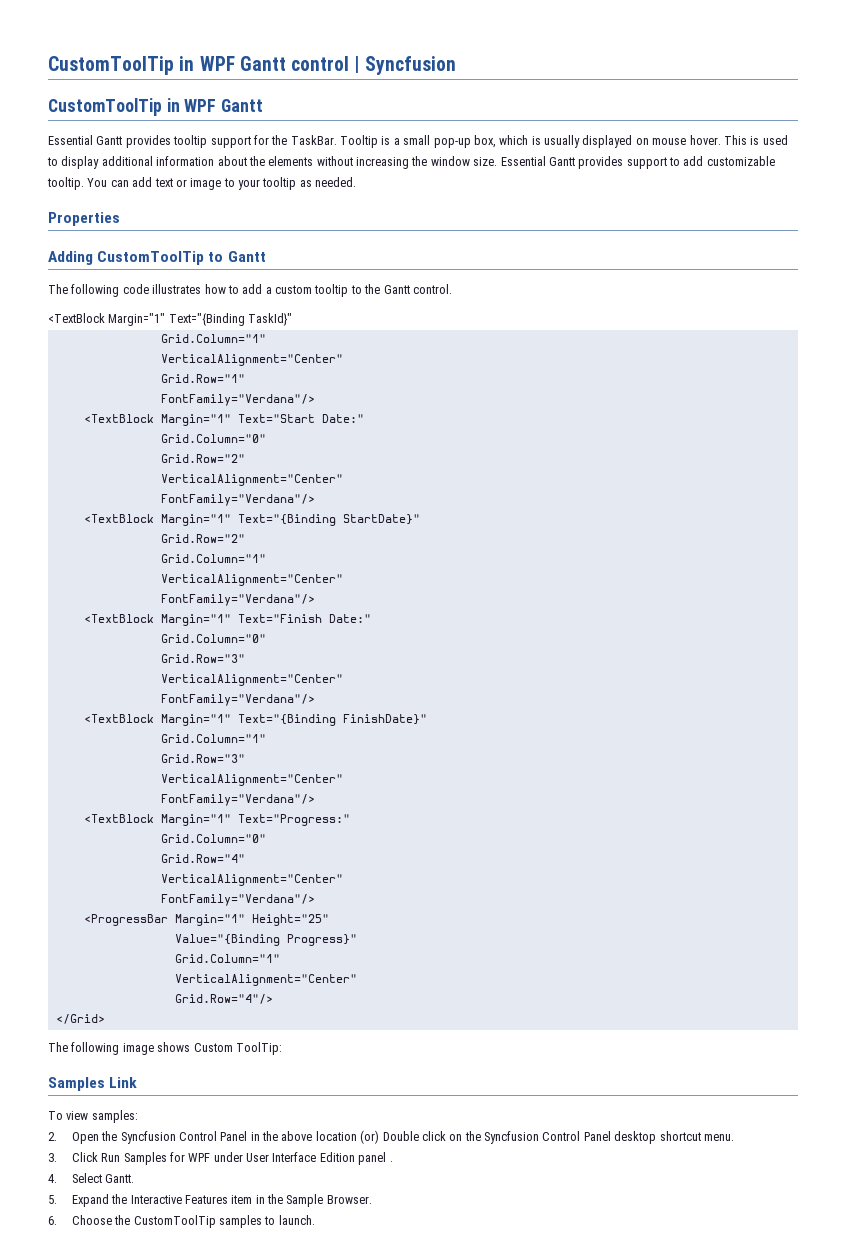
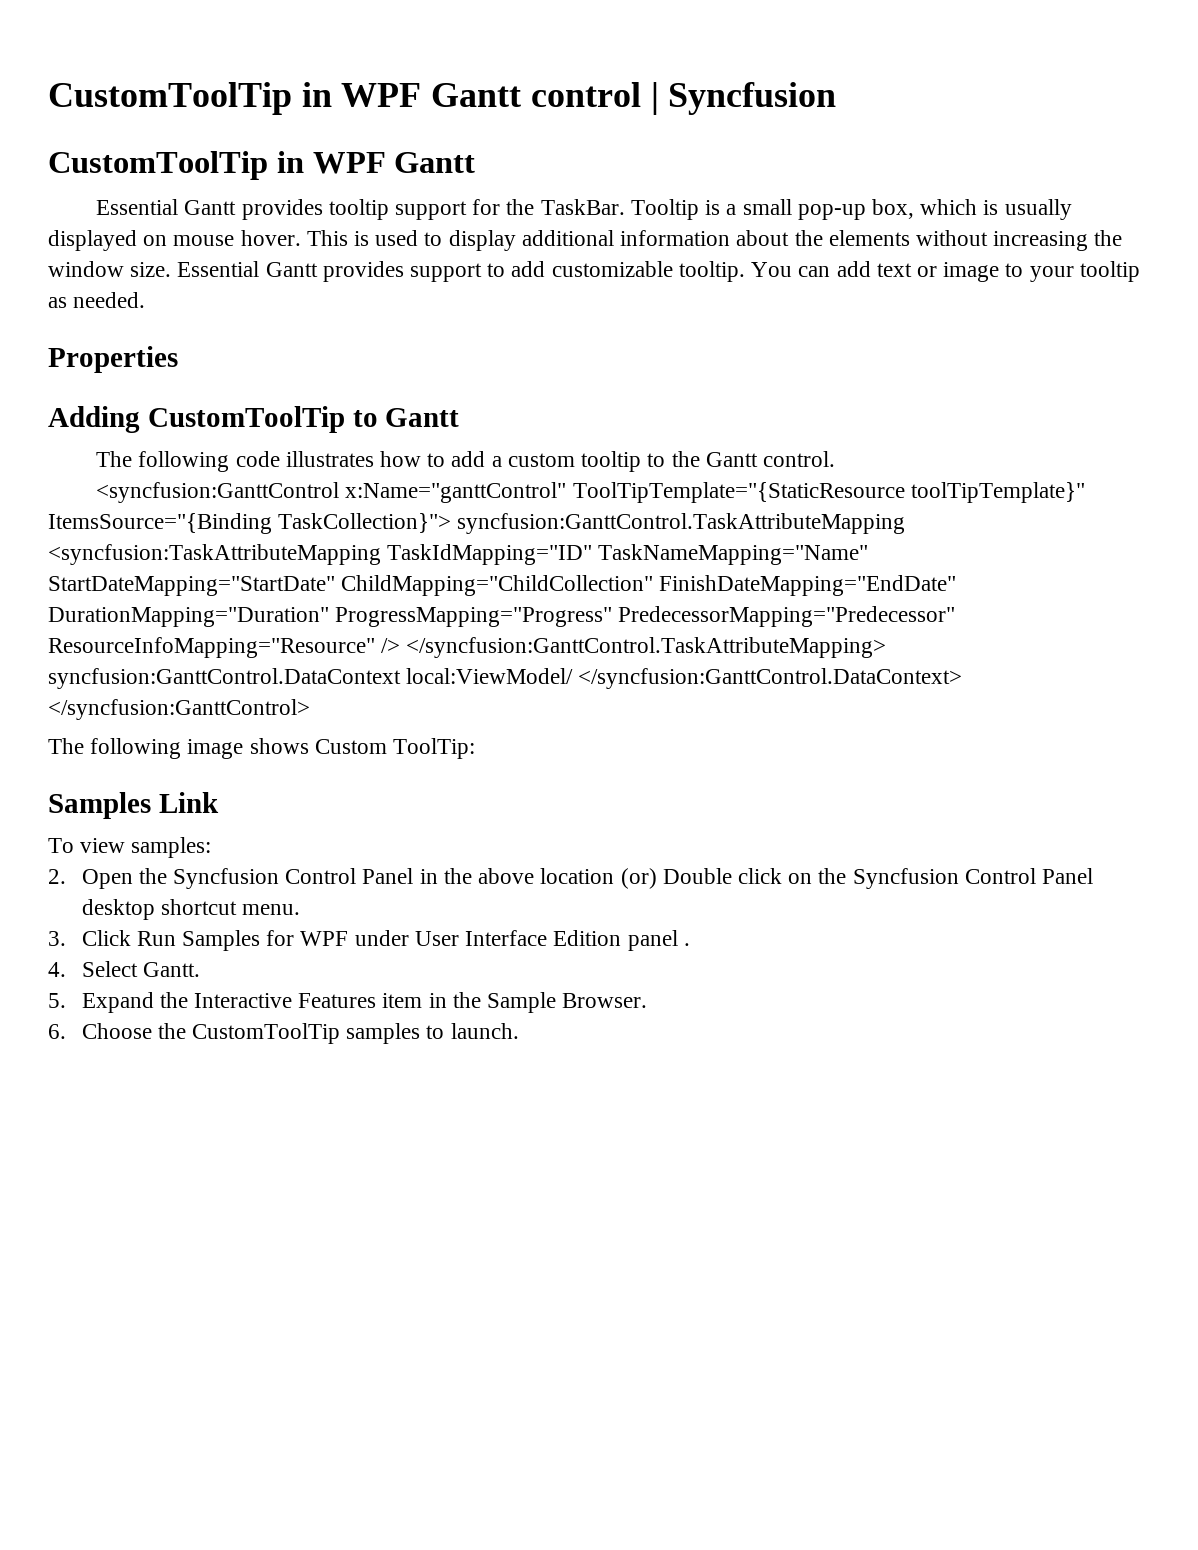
- <TextBlock Margin="1" Text="{Binding TaskId}"
- Grid.Column="1"
- VerticalAlignment="Center"
- Grid.Row="1"
- FontFamily="Verdana"/>
- <TextBlock Margin="1" Text="Start Date:"
- Grid.Column="0"
- Grid.Row="2"
- VerticalAlignment="Center"
- FontFamily="Verdana"/>
- <TextBlock Margin="1" Text="{Binding StartDate}"
- Grid.Row="2"
- Grid.Column="1"
- VerticalAlignment="Center"
- FontFamily="Verdana"/>
- <TextBlock Margin="1" Text="Finish Date:"
- Grid.Column="0"
- Grid.Row="3"
- VerticalAlignment="Center"
- FontFamily="Verdana"/>
- <TextBlock Margin="1" Text="{Binding FinishDate}"
- Grid.Column="1"
- Grid.Row="3"
- VerticalAlignment="Center"
- FontFamily="Verdana"/>
- <TextBlock Margin="1" Text="Progress:"
- Grid.Column="0"
- Grid.Row="4"
- VerticalAlignment="Center"
- FontFamily="Verdana"/>
- <ProgressBar Margin="1" Height="25"
- Value="{Binding Progress}"
- Grid.Column="1"
- VerticalAlignment="Center"
- Grid.Row="4"/>
- </Grid>
+ <syncfusion:GanttControl x:Name="ganttControl" ToolTipTemplate="{StaticResource toolTipTemplate}" ItemsSource="{Binding TaskCollection}"> syncfusion:GanttControl.TaskAttributeMapping <syncfusion:TaskAttributeMapping TaskIdMapping="ID" TaskNameMapping="Name" StartDateMapping="StartDate" ChildMapping="ChildCollection" FinishDateMapping="EndDate" DurationMapping="Duration" ProgressMapping="Progress" PredecessorMapping="Predecessor" ResourceInfoMapping="Resource" /> </syncfusion:GanttControl.TaskAttributeMapping> syncfusion:GanttControl.DataContext local:ViewModel/ </syncfusion:GanttControl.DataContext> </syncfusion:GanttControl>

